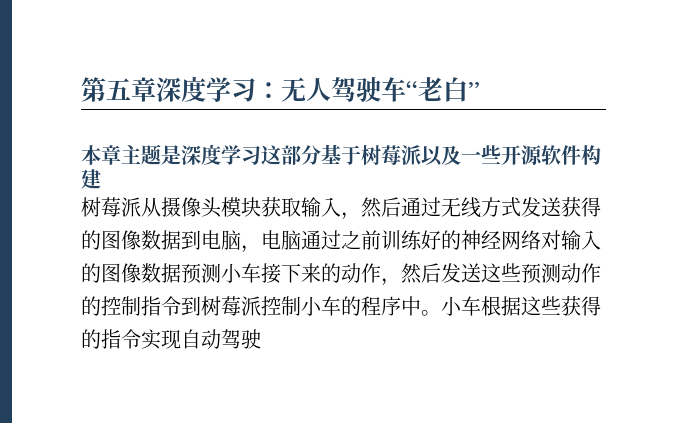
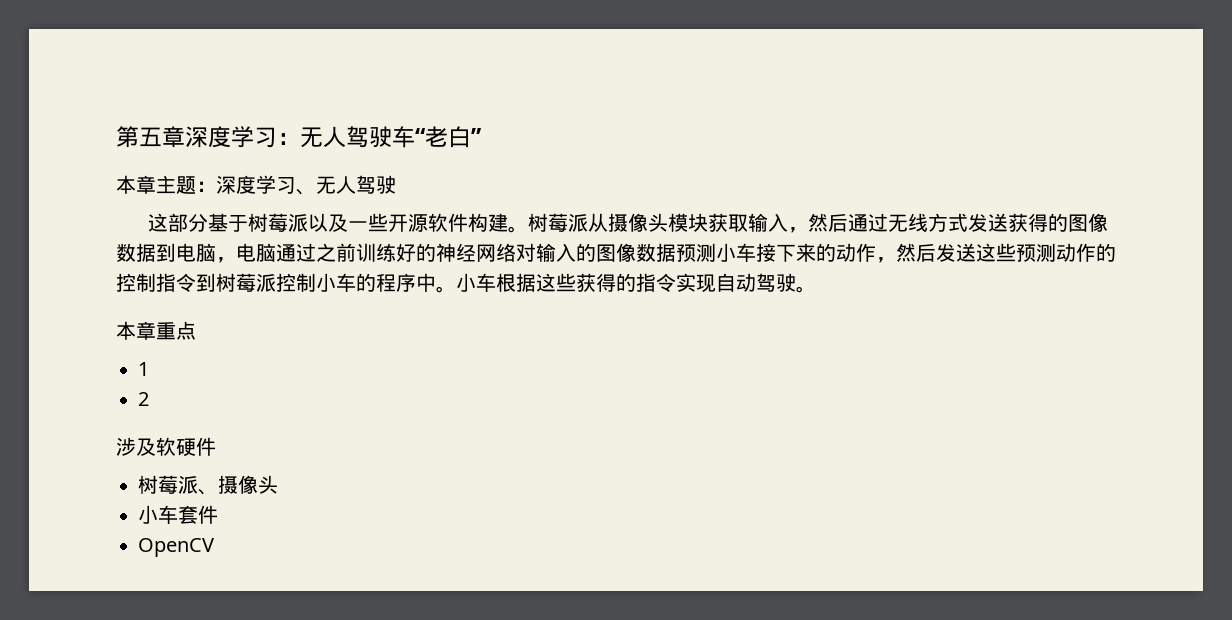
- 本章主题是深度学习这部分基于树莓派以及一些开源软件构建
- 树莓派从摄像头模块获取输入，然后通过无线方式发送获得的图像数据到电脑，电脑通过之前训练好的神经网络对输入的图像数据预测小车接下来的动作，然后发送这些预测动作的控制指令到树莓派控制小车的程序中。
+ 本章主题：深度学习、无人驾驶
+ 这部分基于树莓派以及一些开源软件构建。树莓派从摄像头模块获取输入，然后通过无线方式发送获得的图像数据到电脑，电脑通过之前训练好的神经网络对输入的图像数据预测小车接下来的动作，然后发送这些预测动作的控制指令到树莓派控制小车的程序中。
- 小车根据这些获得的指令实现自动驾驶
+ 小车根据这些获得的指令实现自动驾驶。
+ 本章重点
+ 1
+ 2
+ 涉及软硬件
+ 树莓派、摄像头
+ 小车套件
+ OpenCV

